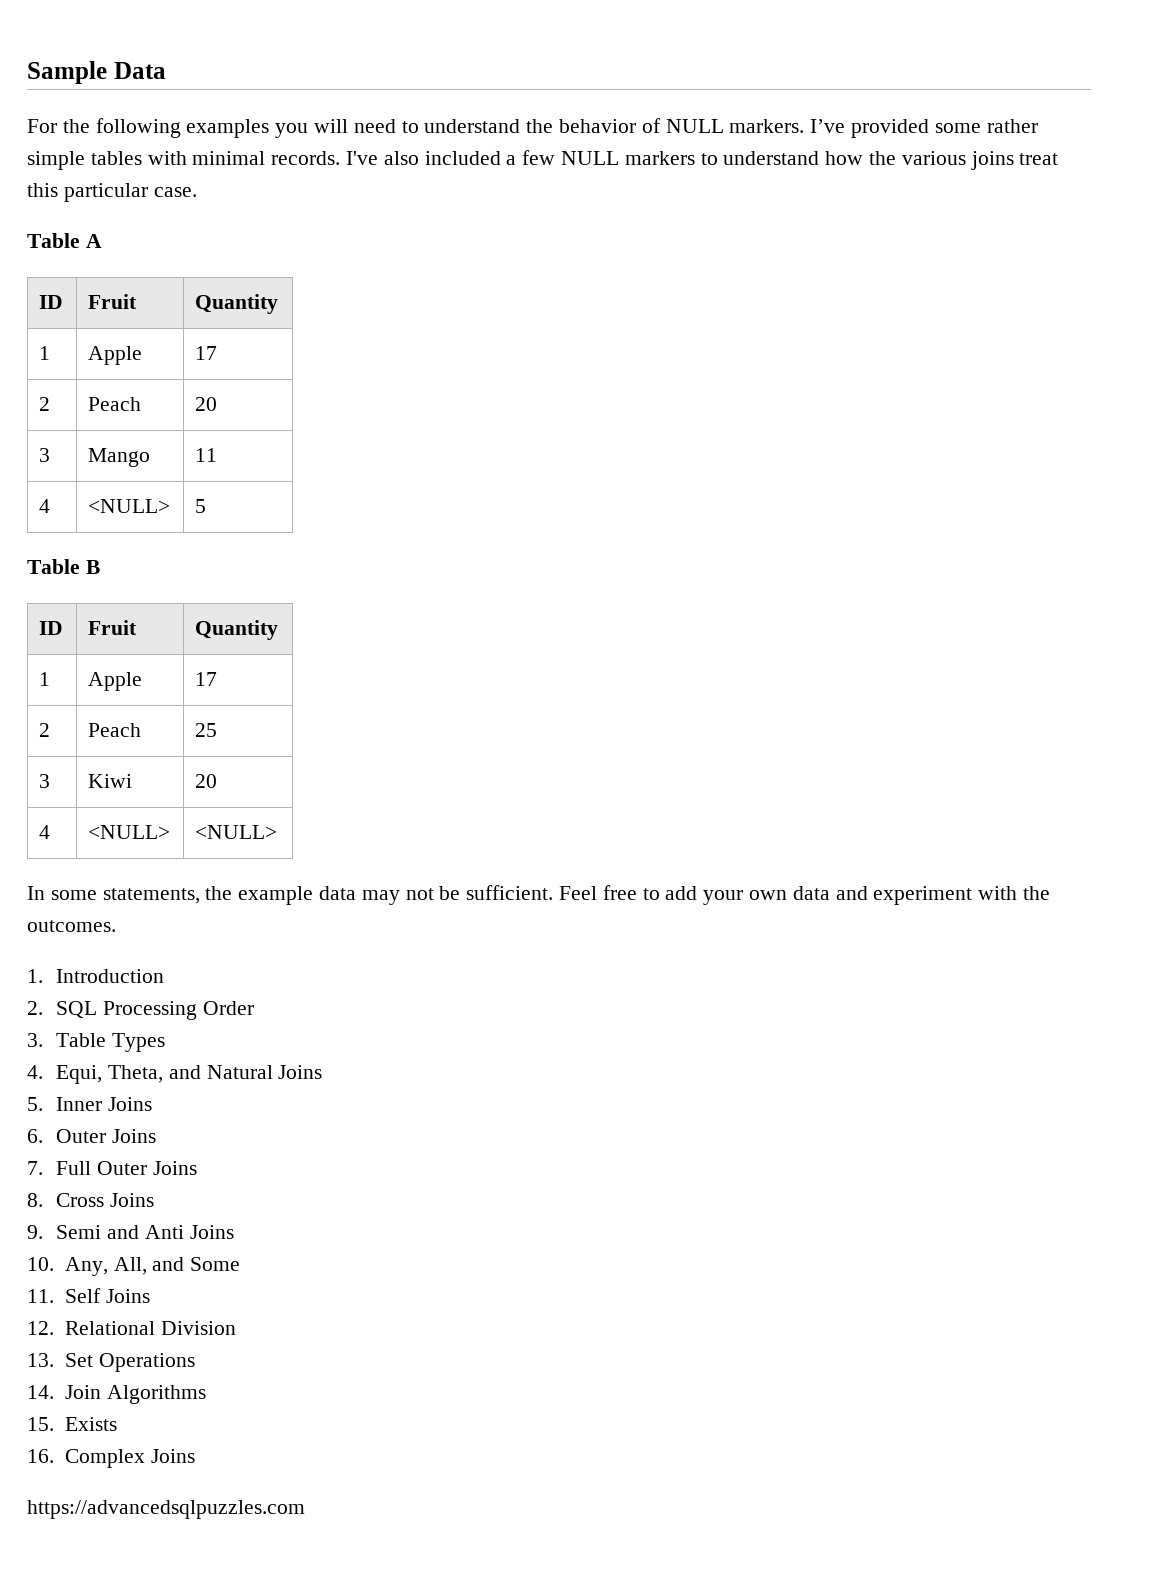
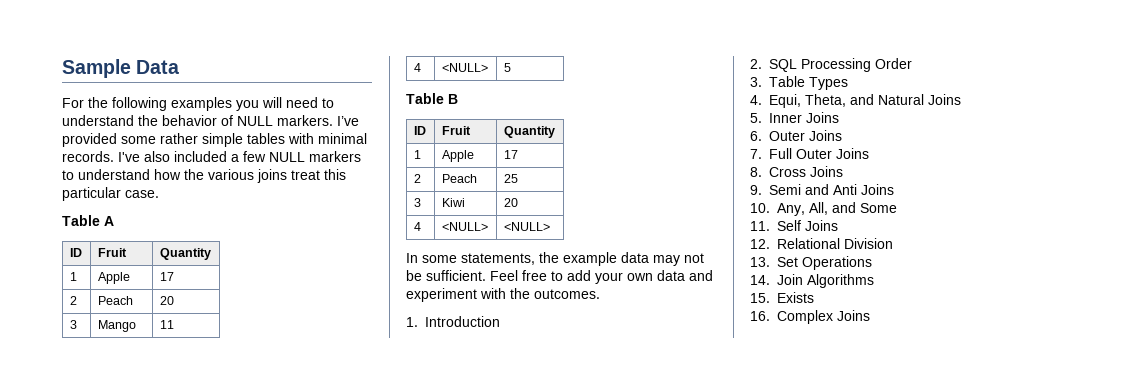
- https://advancedsqlpuzzles.com

